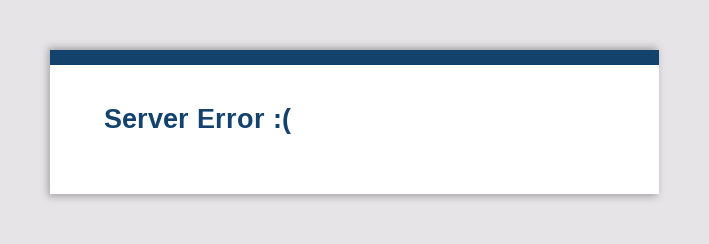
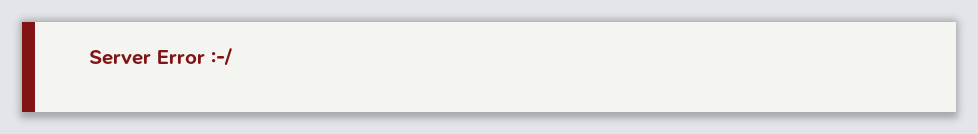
- Server Error :(
+ Server Error :-/

